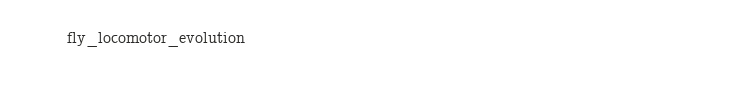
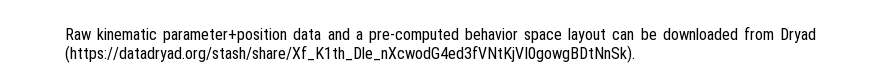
- fly_locomotor_evolution
+ Raw kinematic parameter+position data and a pre-computed behavior space layout can be downloaded from Dryad (https://datadryad.org/stash/share/Xf_K1th_Dle_nXcwodG4ed3fVNtKjVI0gowgBDtNnSk).

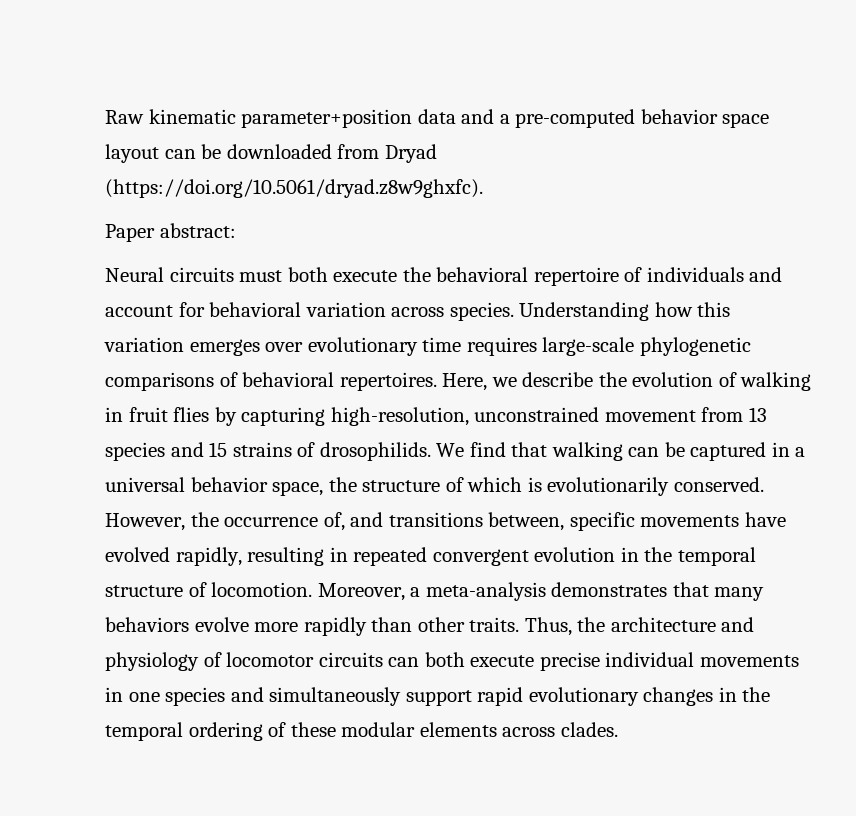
- Raw kinematic parameter+position data and a pre-computed behavior space layout can be downloaded from Dryad (https://datadryad.org/stash/share/Xf_K1th_Dle_nXcwodG4ed3fVNtKjVI0gowgBDtNnSk).
+ Raw kinematic parameter+position data and a pre-computed behavior space layout can be downloaded from Dryad (https://doi.org/10.5061/dryad.z8w9ghxfc).
+ Paper abstract:
+ Neural circuits must both execute the behavioral repertoire of individuals and account for behavioral variation across species. Understanding how this variation emerges over evolutionary time requires large-scale phylogenetic comparisons of behavioral repertoires. Here, we describe the evolution of walking in fruit flies by capturing high-resolution, unconstrained movement from 13 species and 15 strains of drosophilids. We find that walking can be captured in a universal behavior space, the structure of which is evolutionarily conserved. However, the occurrence of, and transitions between, specific movements have evolved rapidly, resulting in repeated convergent evolution in the temporal structure of locomotion. Moreover, a meta-analysis demonstrates that many behaviors evolve more rapidly than other traits. Thus, the architecture and physiology of locomotor circuits can both execute precise individual movements in one species and simultaneously support rapid evolutionary changes in the temporal ordering of these modular elements across clades.

